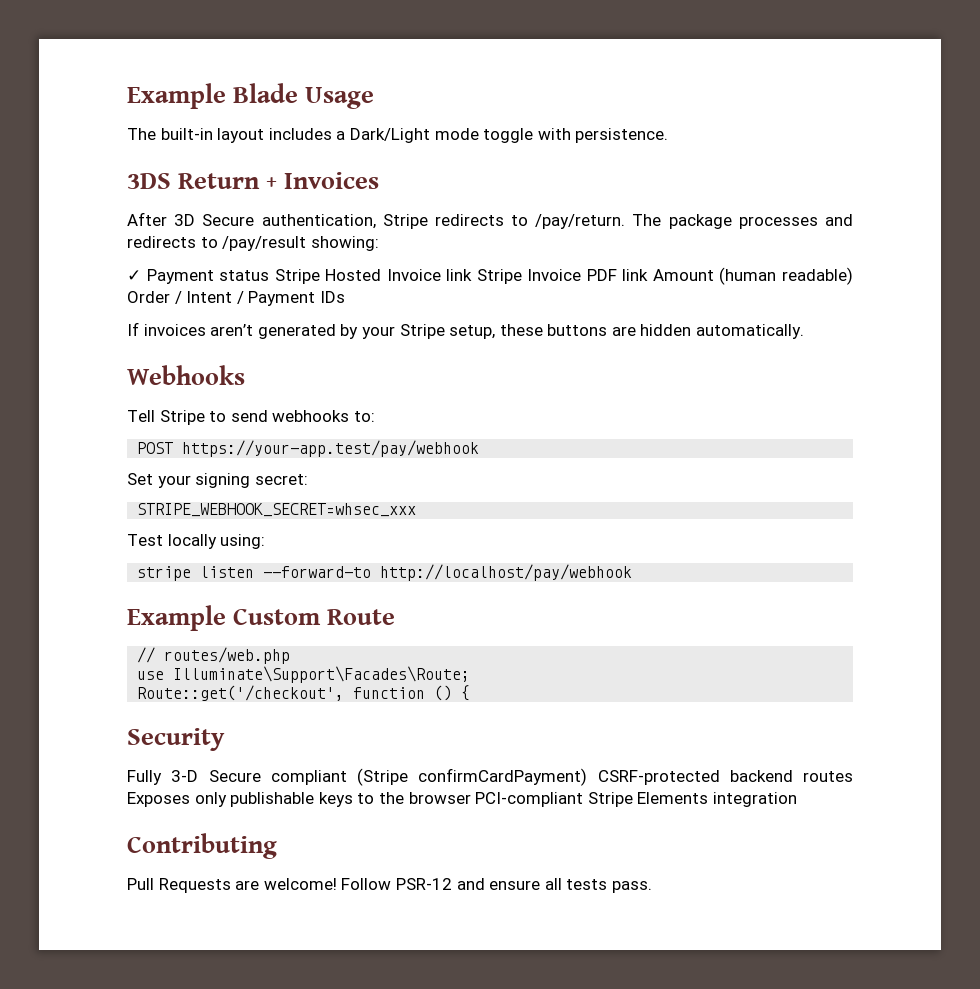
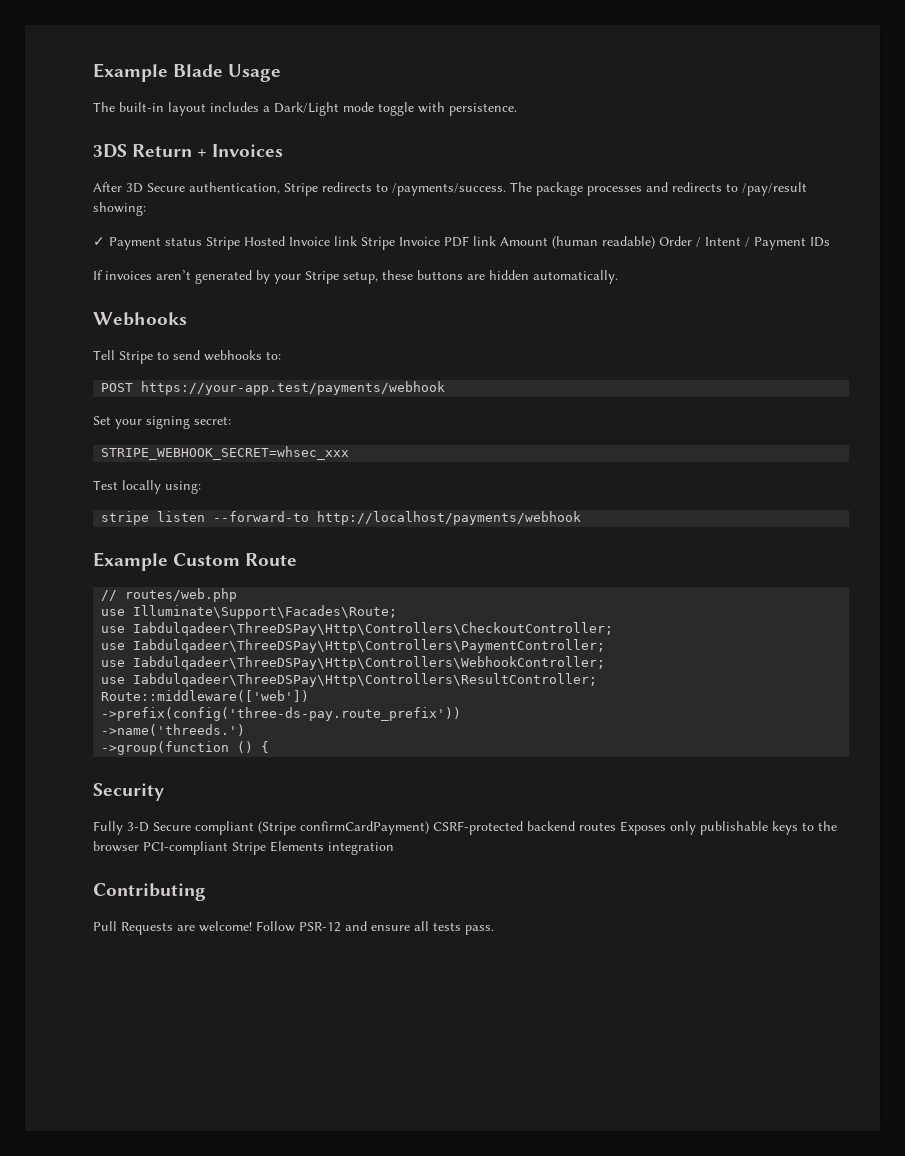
- After 3D Secure authentication, Stripe redirects to /pay/return.
+ After 3D Secure authentication, Stripe redirects to /payments/success.
- POST https://your-app.test/pay/webhook
+ POST https://your-app.test/payments/webhook
- stripe listen --forward-to http://localhost/pay/webhook
+ stripe listen --forward-to http://localhost/payments/webhook
- Route::get('/checkout', function () {
+ use Iabdulqadeer\ThreeDSPay\Http\Controllers\CheckoutController;
+ use Iabdulqadeer\ThreeDSPay\Http\Controllers\PaymentController;
+ use Iabdulqadeer\ThreeDSPay\Http\Controllers\WebhookController;
+ use Iabdulqadeer\ThreeDSPay\Http\Controllers\ResultController;
+ Route::middleware(['web'])
+ ->prefix(config('three-ds-pay.route_prefix'))
+ ->name('threeds.')
+ ->group(function () {

